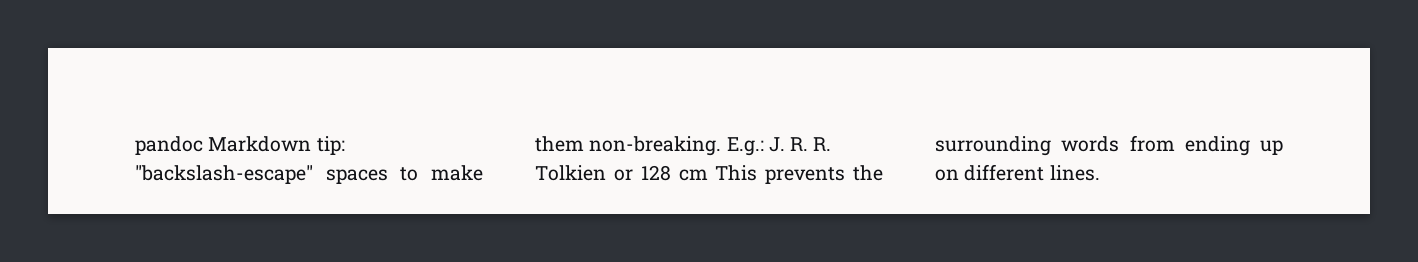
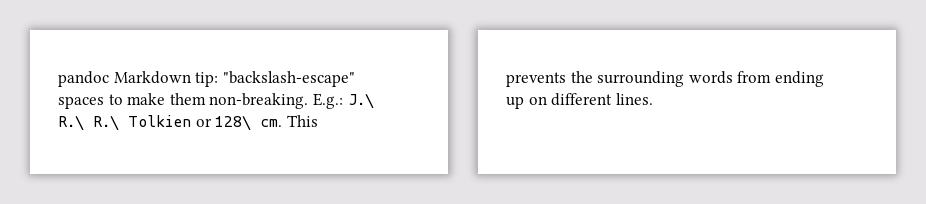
- E.g.: J. R. R. Tolkien or 128 cm This prevents the surrounding words from ending up on different lines.
+ E.g.: J.\ R.\ R.\ Tolkien or 128\ cm. This prevents the surrounding words from ending up on different lines.

